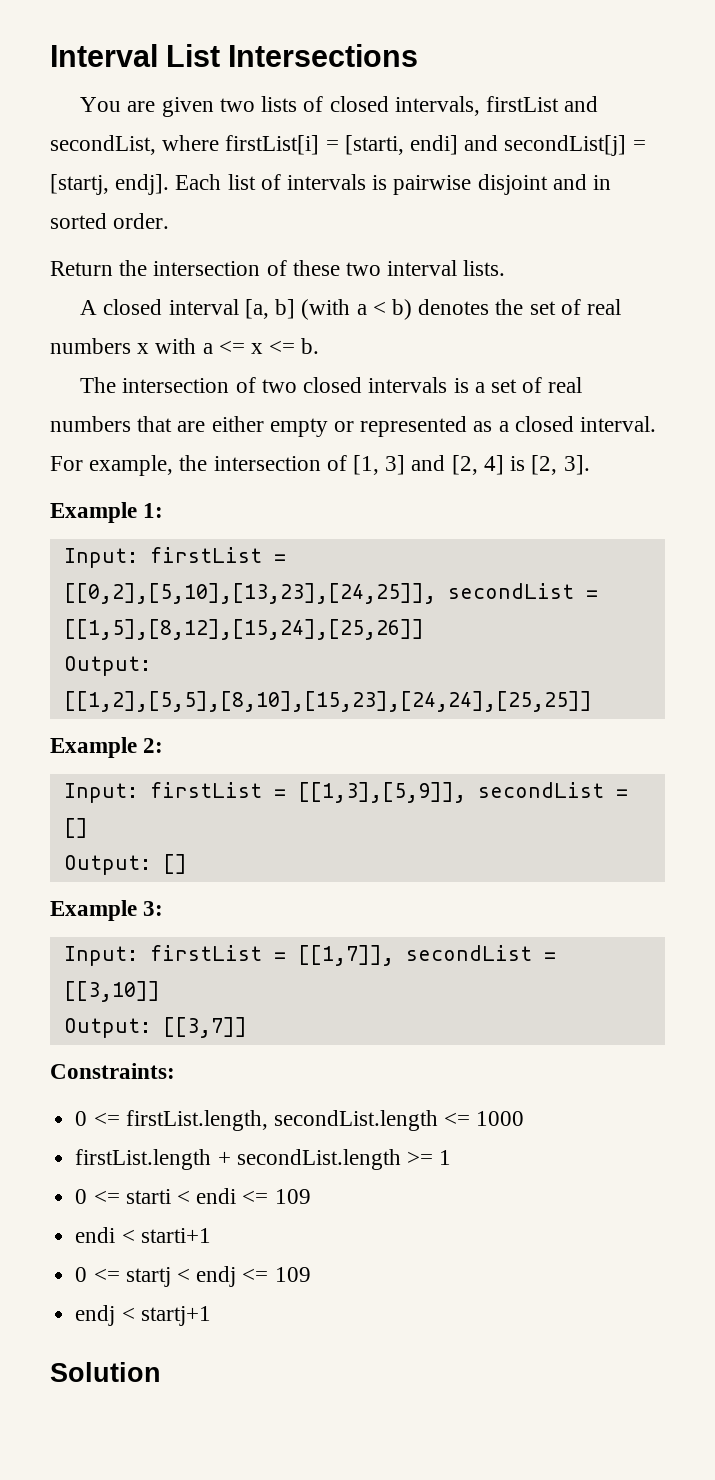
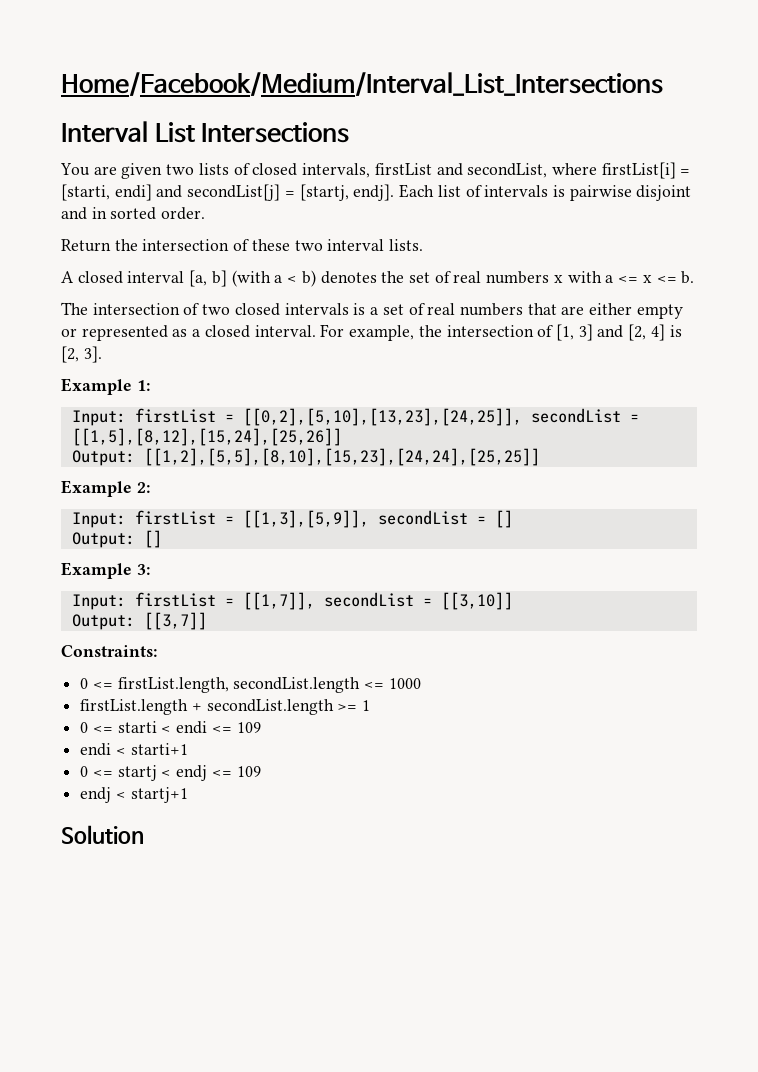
+ Home/Facebook/Medium/Interval_List_Intersections

